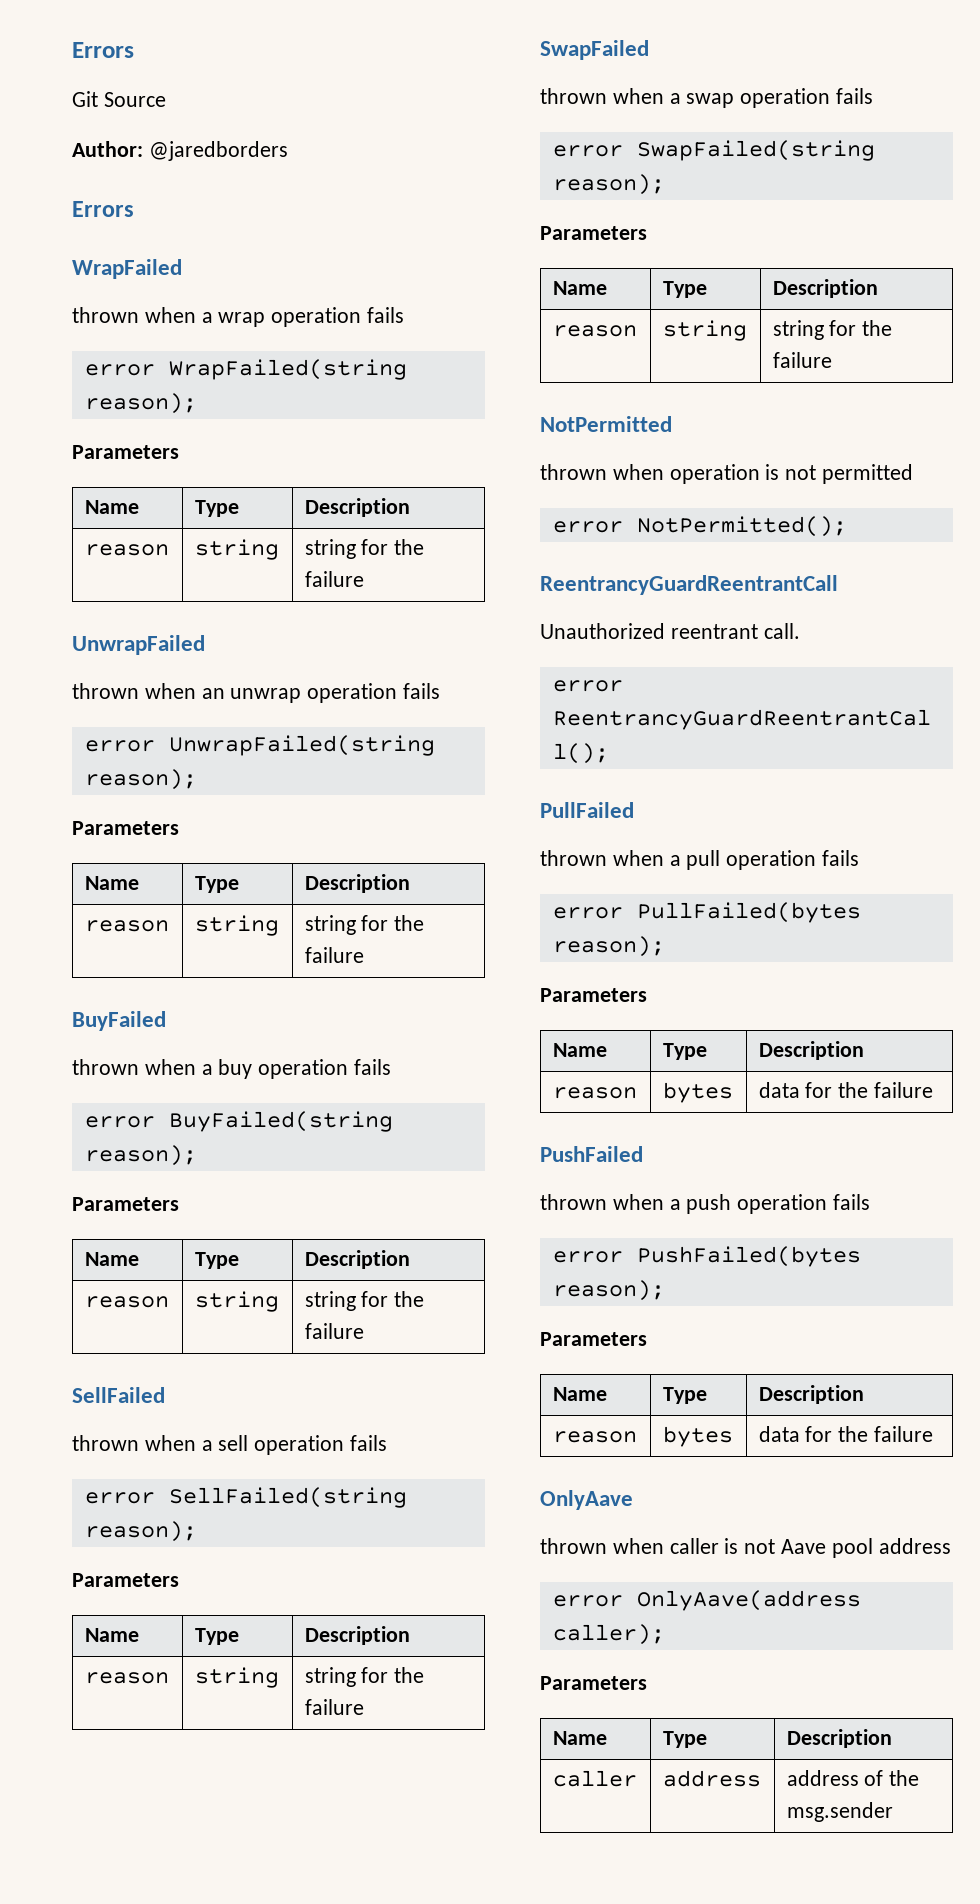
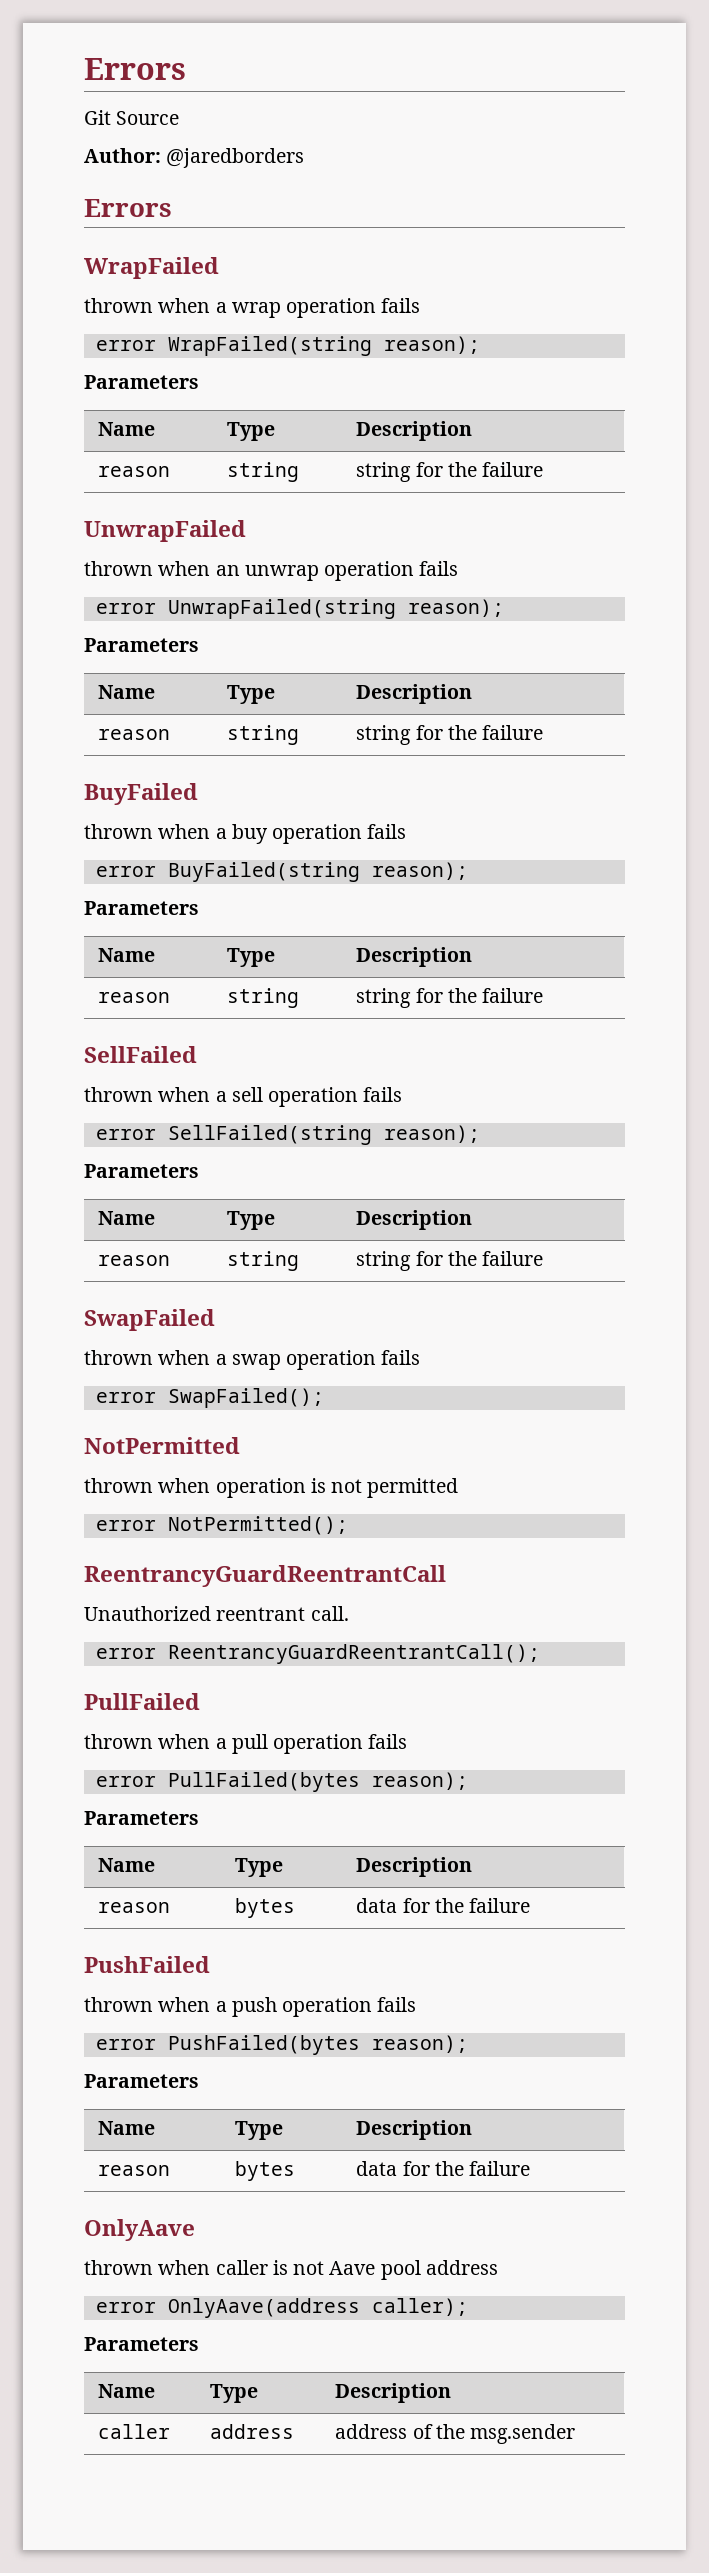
- error SwapFailed(string reason);
- Parameters
- Name | Type | Description
- reason | string | string for the failure
+ error SwapFailed();

